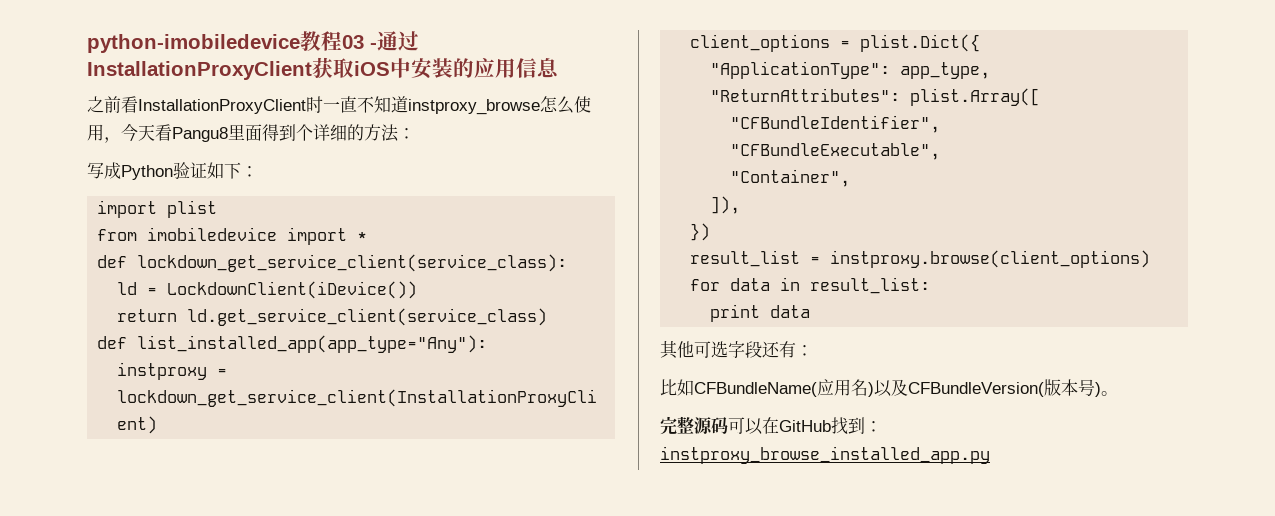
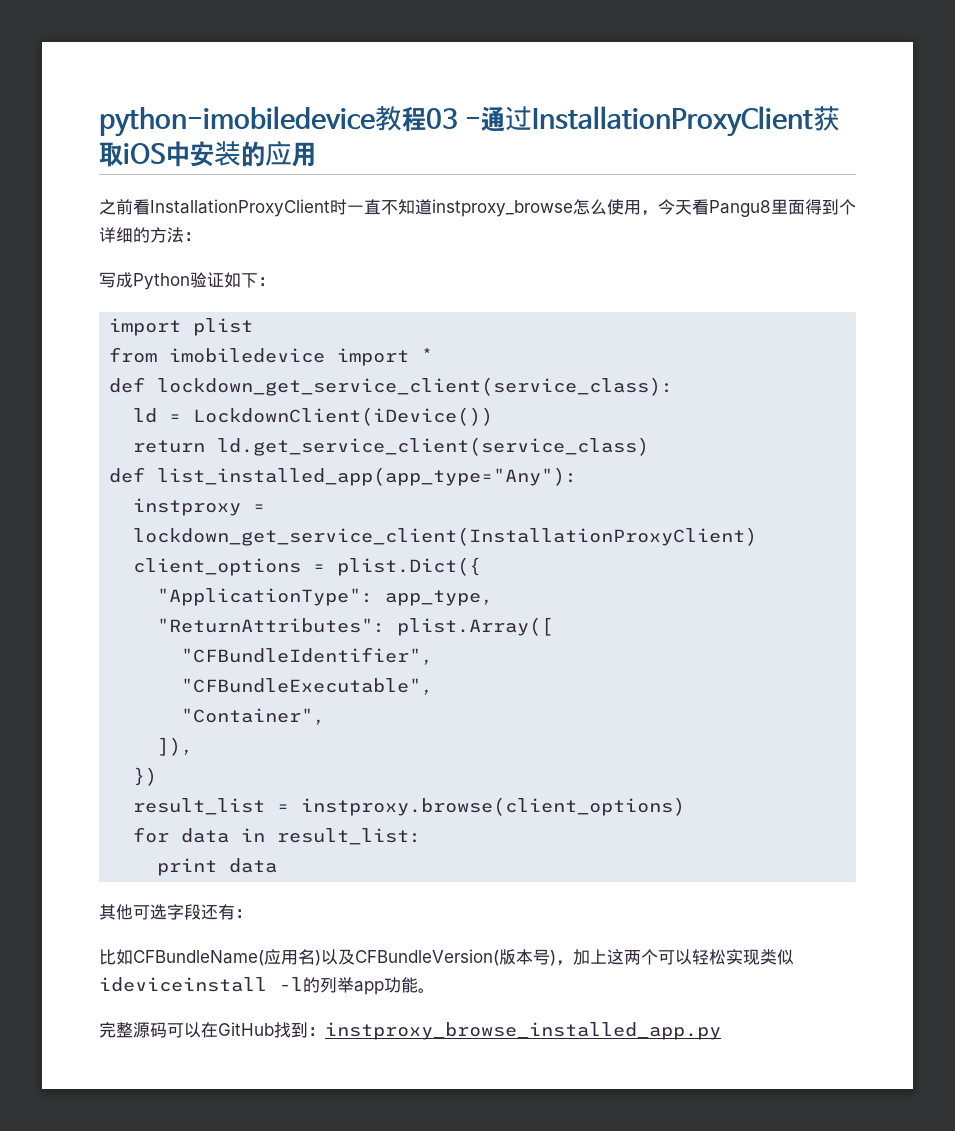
- python-imobiledevice教程03 -通过InstallationProxyClient获取iOS中安装的应用信息
+ python-imobiledevice教程03 -通过InstallationProxyClient获取iOS中安装的应用
- 比如CFBundleName(应用名)以及CFBundleVersion(版本号)。
+ 比如CFBundleName(应用名)以及CFBundleVersion(版本号)，加上这两个可以轻松实现类似ideviceinstall -l的列举app功能。

